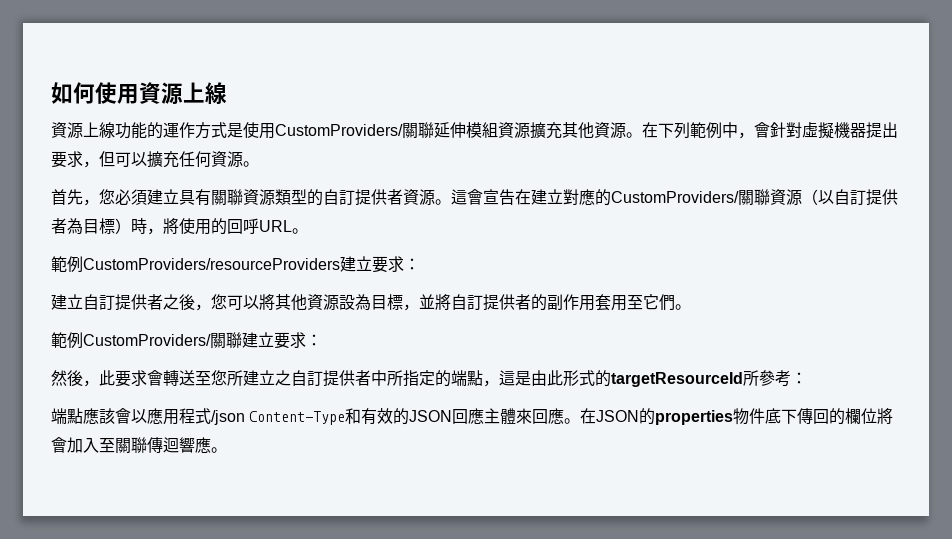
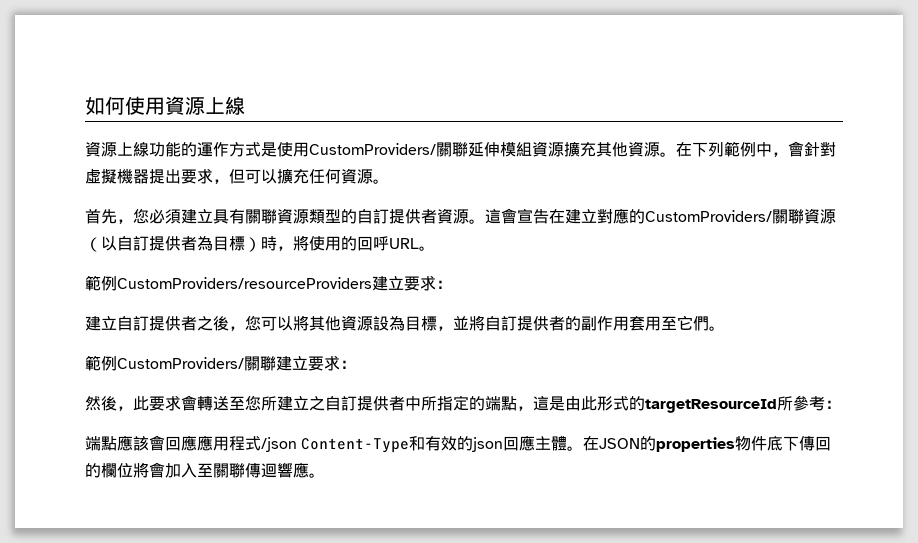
- 端點應該會以應用程式/json Content-Type和有效的JSON回應主體來回應。
+ 端點應該會回應應用程式/json Content-Type和有效的json回應主體。

